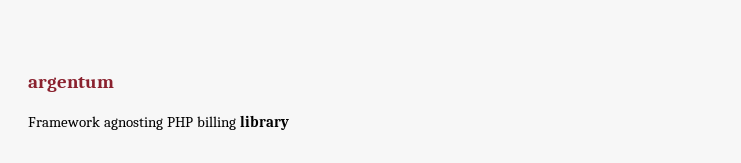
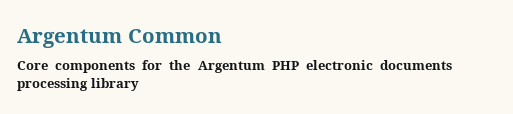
- argentum
- Framework agnosting PHP billing library
+ Argentum Common
+ Core components for the Argentum PHP electronic documents processing library

